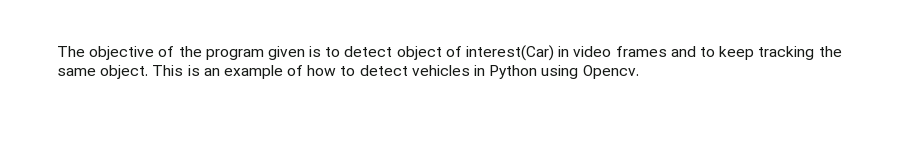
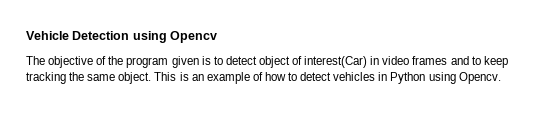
+ Vehicle Detection using Opencv

